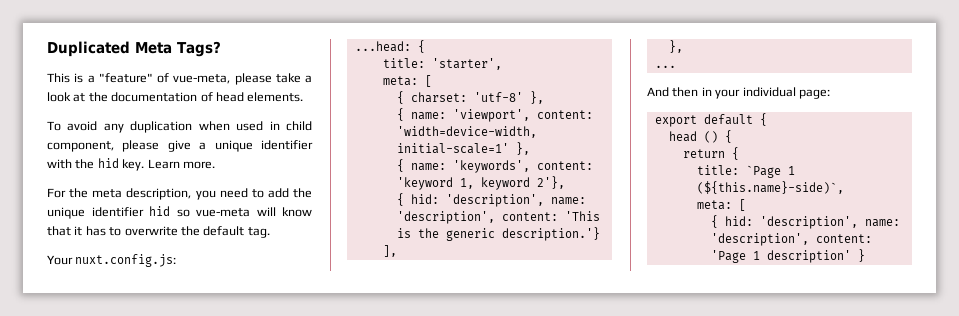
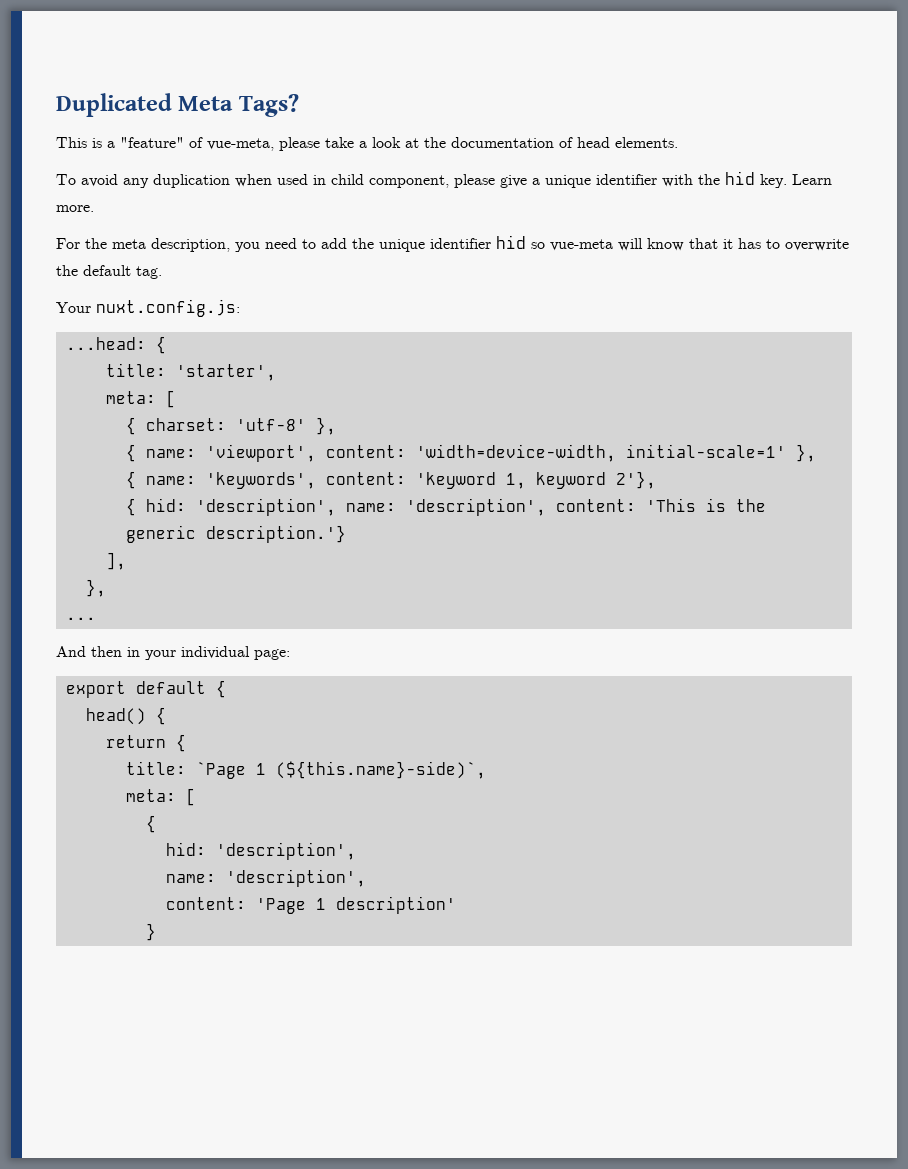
- head () {
+ head() {
  title: `Page 1 (${this.name}-side)`,
  meta: [
- { hid: 'description', name: 'description', content: 'Page 1 description' }
+ {
+ hid: 'description',
+ name: 'description',
+ content: 'Page 1 description'
+ }

